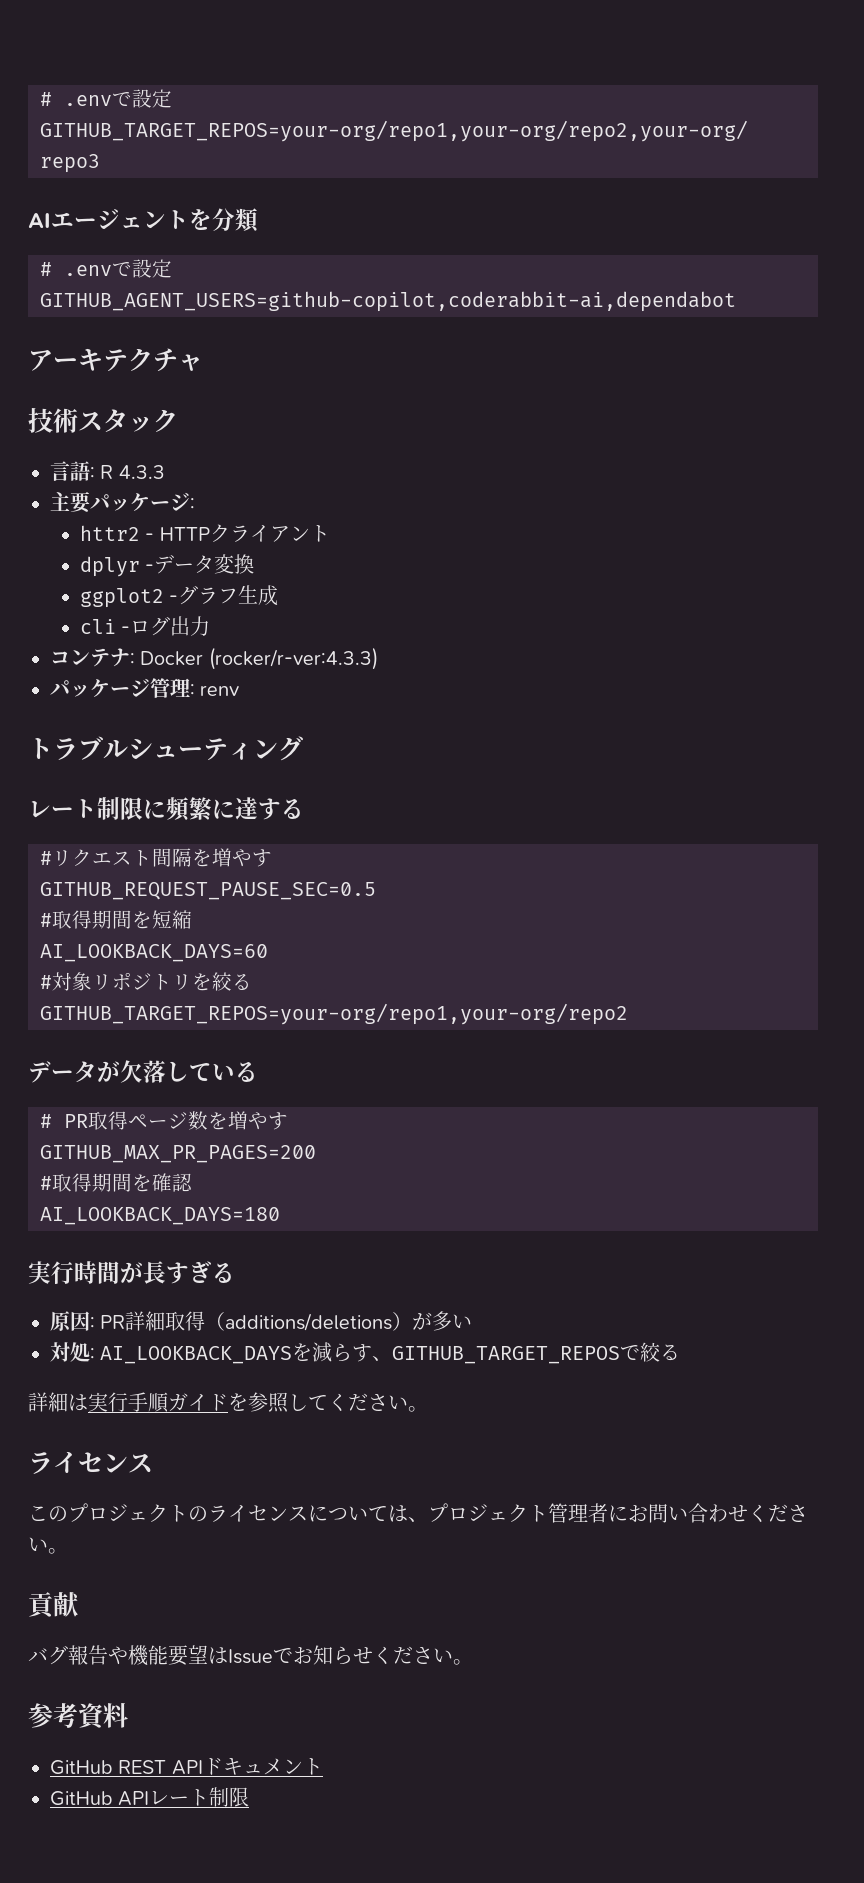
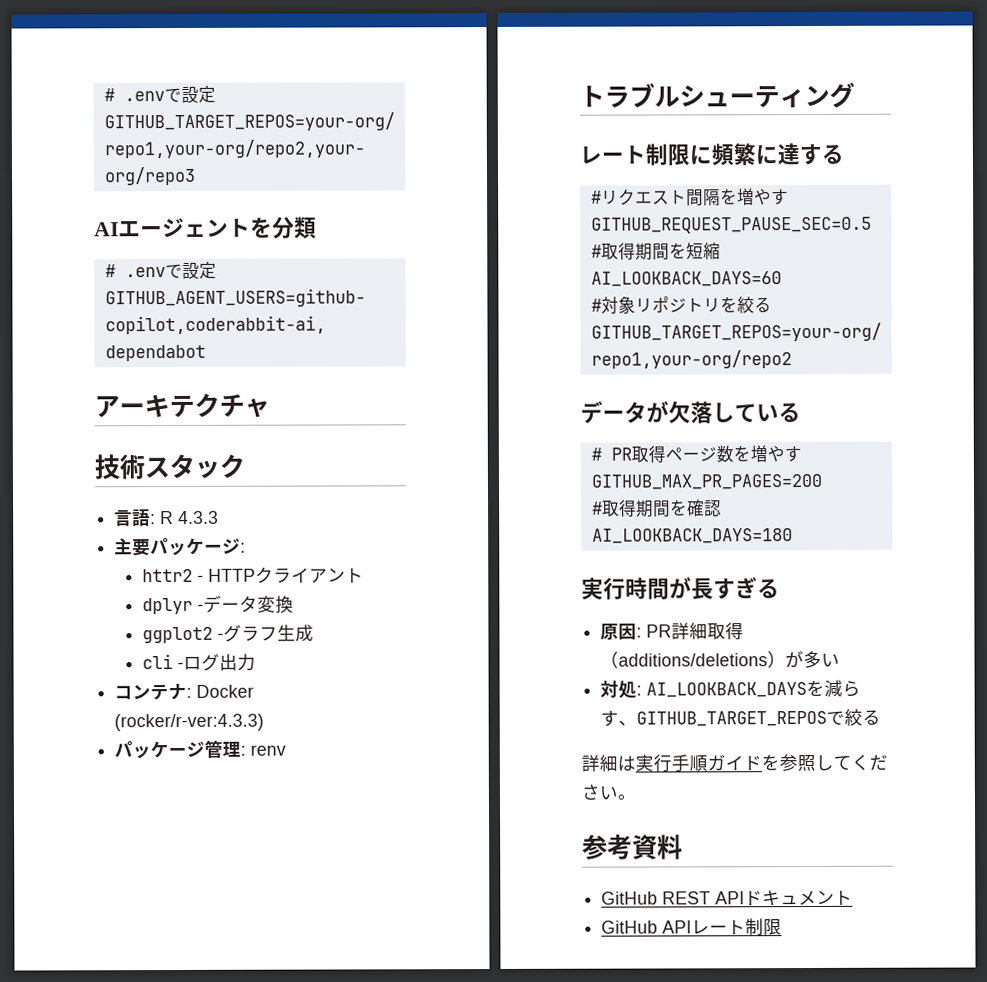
  詳細は実行手順ガイドを参照してください。
- ライセンス
- このプロジェクトのライセンスについては、プロジェクト管理者にお問い合わせください。
- 貢献
- バグ報告や機能要望はIssueでお知らせください。

